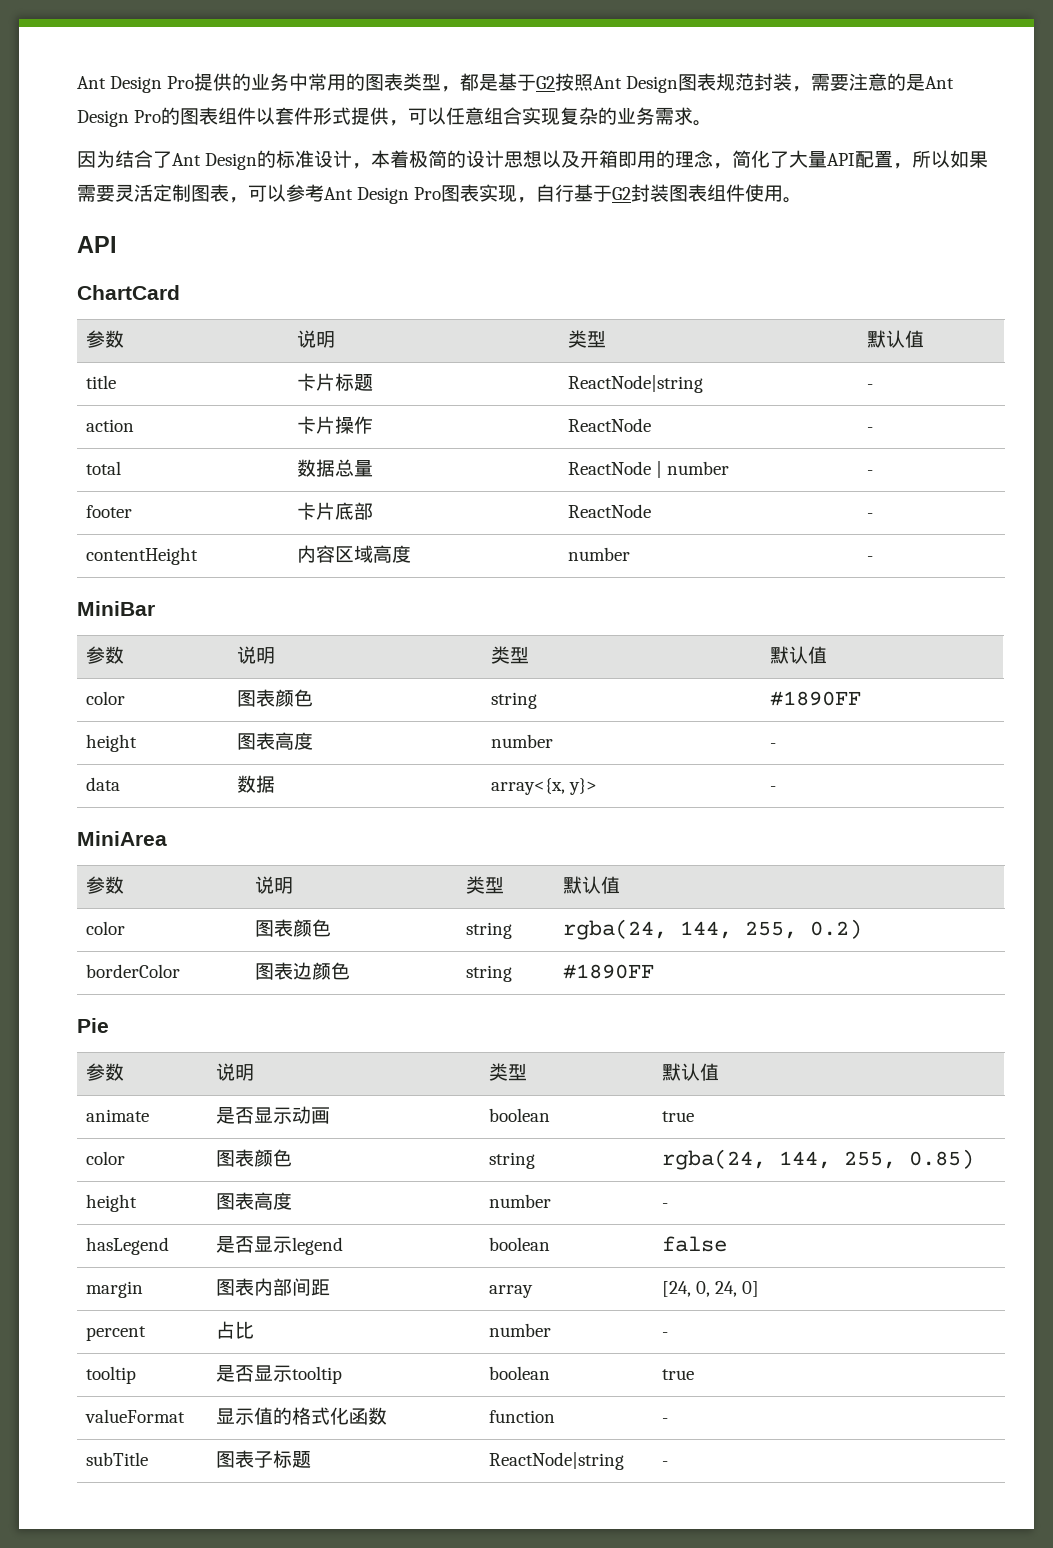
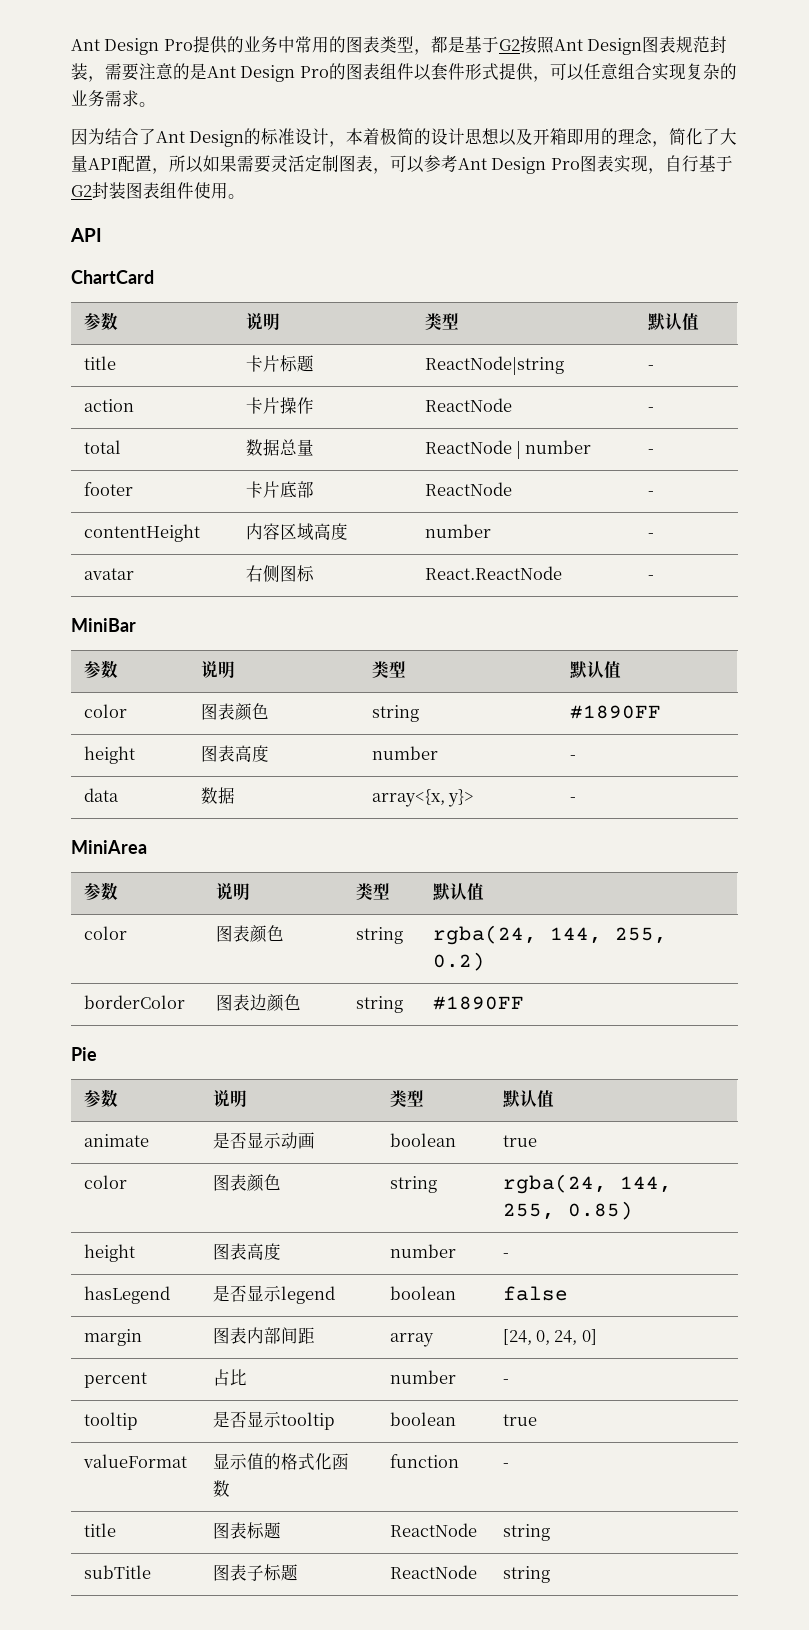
+ avatar | 右侧图标 | React.ReactNode | -
+ title | 图表标题 | ReactNode | string
- subTitle | 图表子标题 | ReactNode|string | -
+ subTitle | 图表子标题 | ReactNode | string

